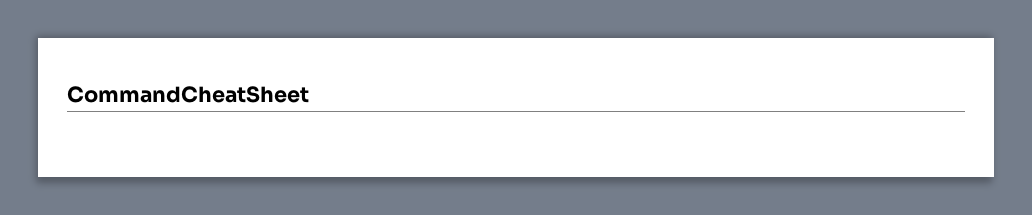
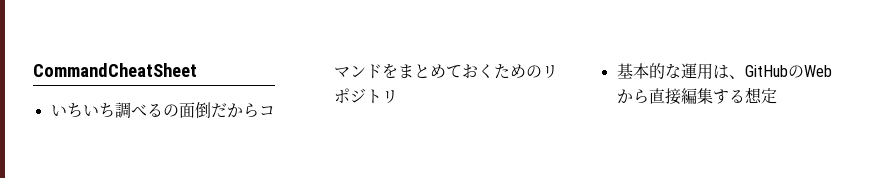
+ いちいち調べるの面倒だからコマンドをまとめておくためのリポジトリ
+ 基本的な運用は、GitHubのWebから直接編集する想定

